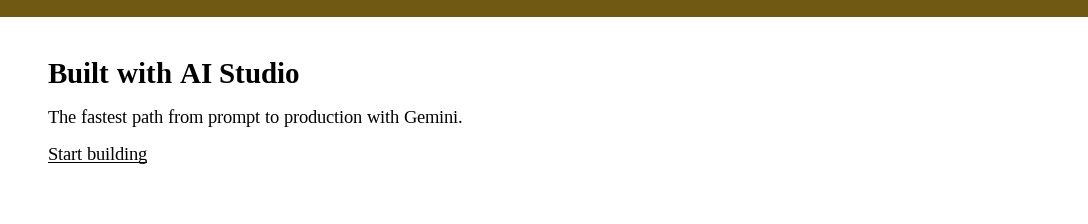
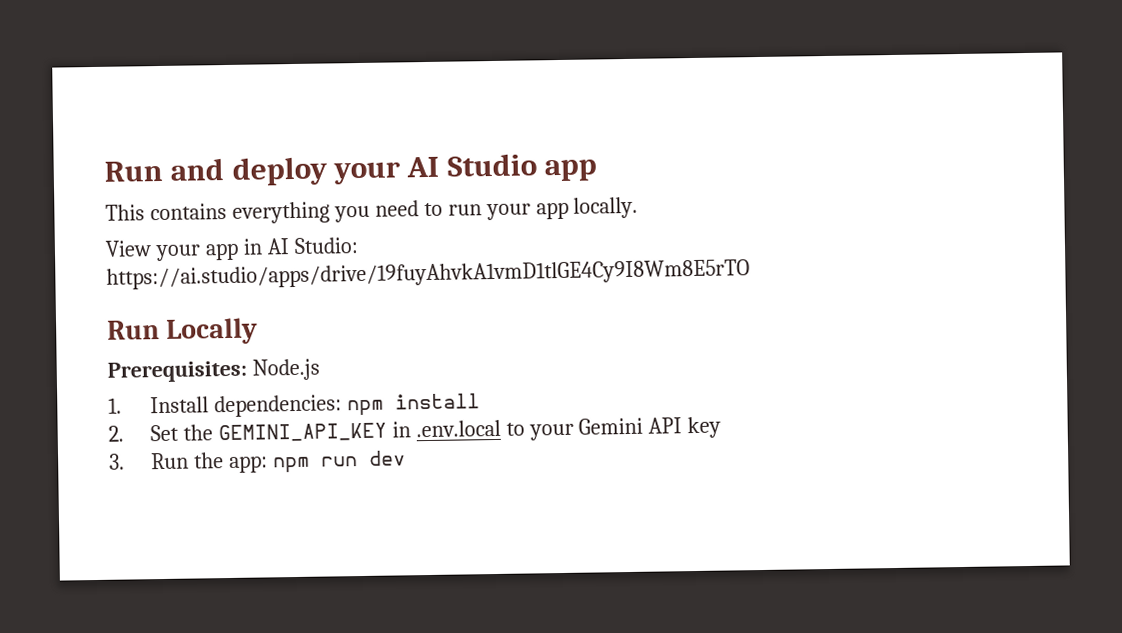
- Built with AI Studio
- The fastest path from prompt to production with Gemini.
- Start building
+ Run and deploy your AI Studio app
+ This contains everything you need to run your app locally.
+ View your app in AI Studio: https://ai.studio/apps/drive/19fuyAhvkA1vmD1tlGE4Cy9I8Wm8E5rTO
+ Run Locally
+ Prerequisites: Node.js
+ 1. Install dependencies: npm install
+ 2. Set the GEMINI_API_KEY in .env.local to your Gemini API key
+ 3. Run the app: npm run dev

